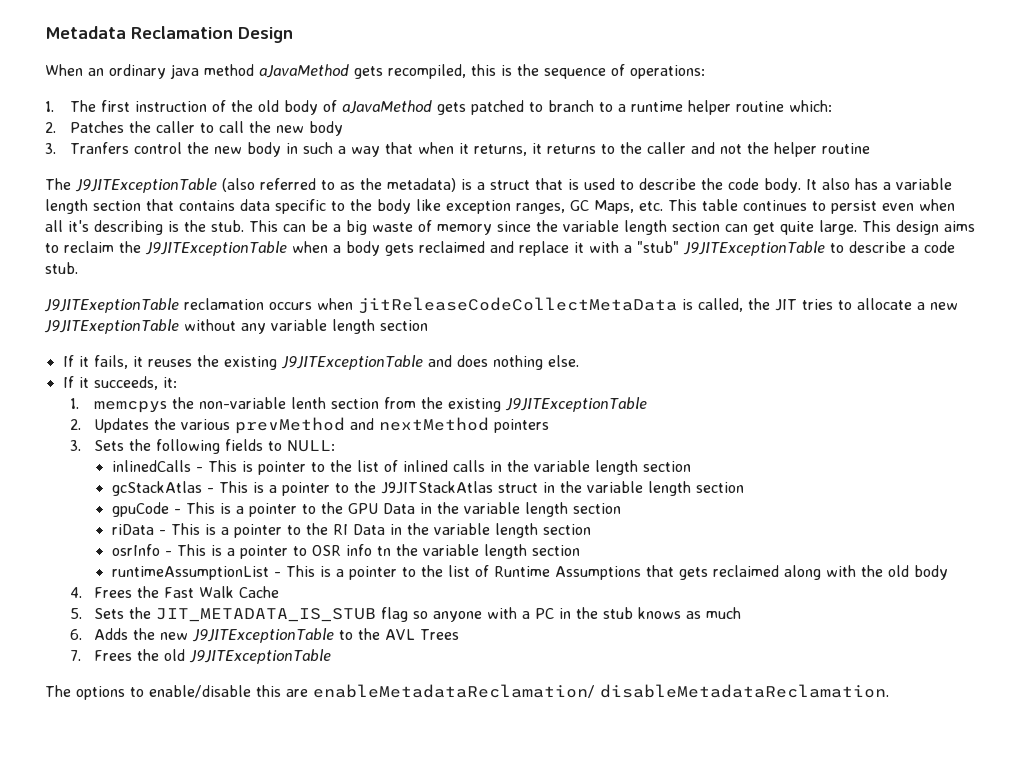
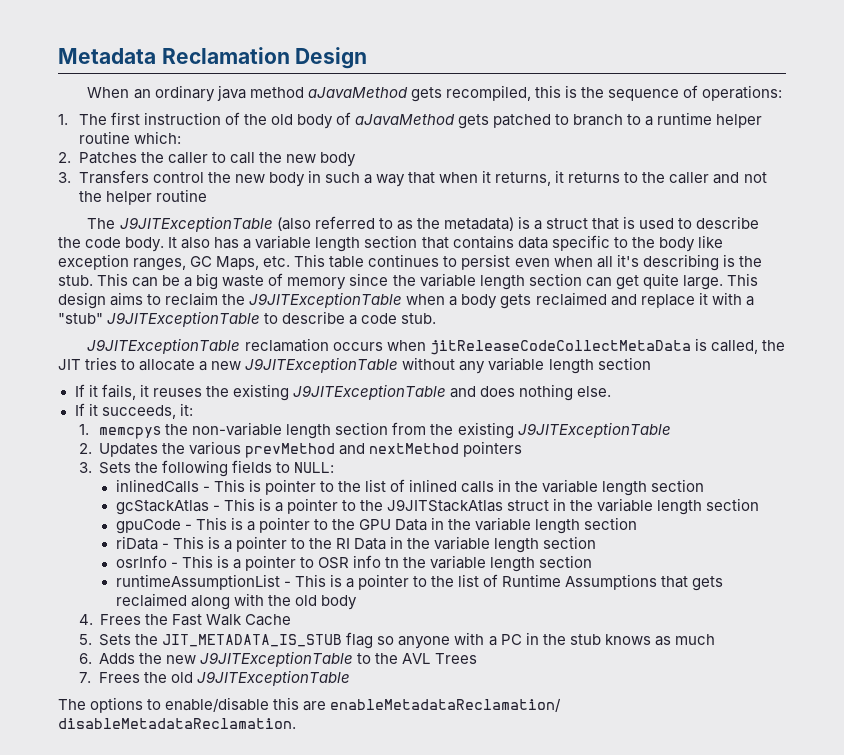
- 3. Tranfers control the new body in such a way that when it returns, it returns to the caller and not the helper routine
+ 3. Transfers control the new body in such a way that when it returns, it returns to the caller and not the helper routine
- J9JITExeptionTable reclamation occurs when jitReleaseCodeCollectMetaData is called, the JIT tries to allocate a new J9JITExeptionTable without any variable length section
+ J9JITExceptionTable reclamation occurs when jitReleaseCodeCollectMetaData is called, the JIT tries to allocate a new J9JITExceptionTable without any variable length section
- 1. memcpys the non-variable lenth section from the existing J9JITExceptionTable
+ 1. memcpys the non-variable length section from the existing J9JITExceptionTable

